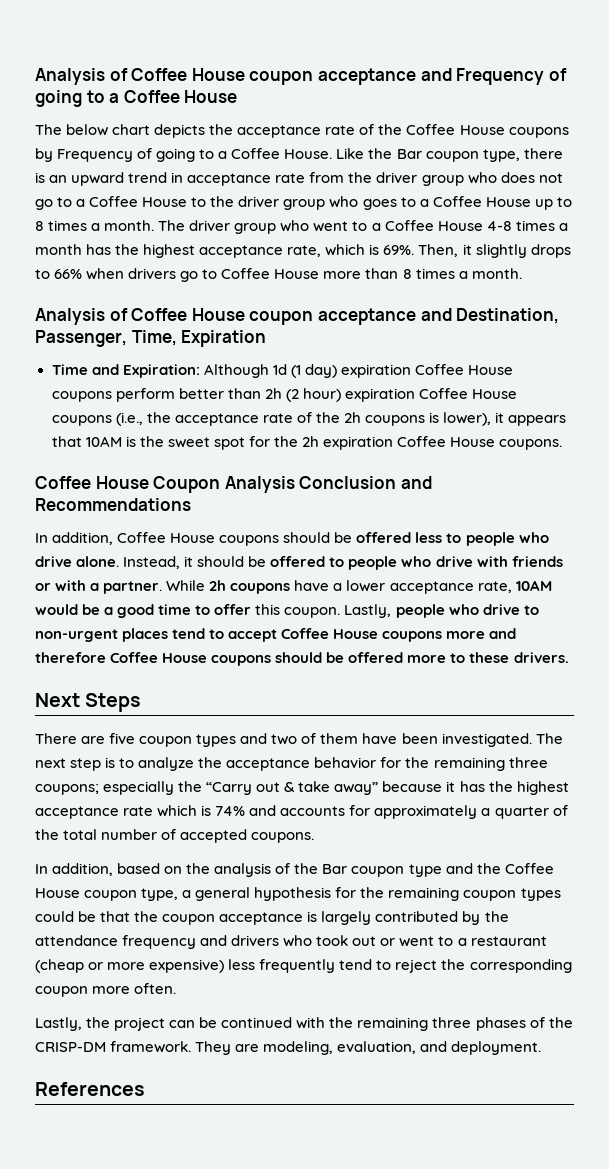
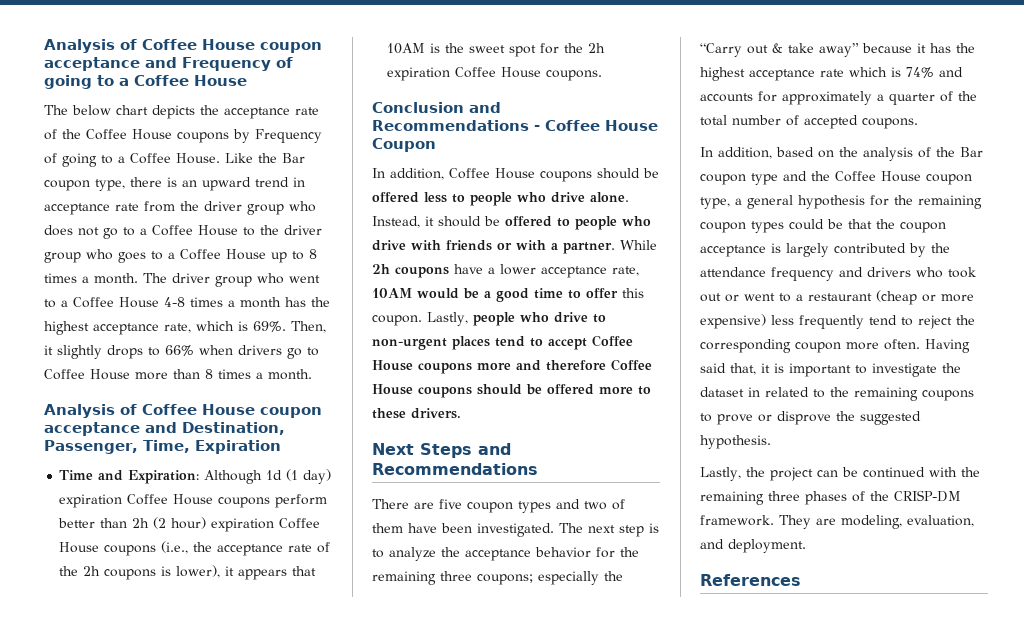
- Coffee House Coupon Analysis Conclusion and Recommendations
+ Conclusion and Recommendations - Coffee House Coupon
- Next Steps
+ Next Steps and Recommendations
+ Having said that, it is important to investigate the dataset in related to the remaining coupons to prove or disprove the suggested hypothesis.

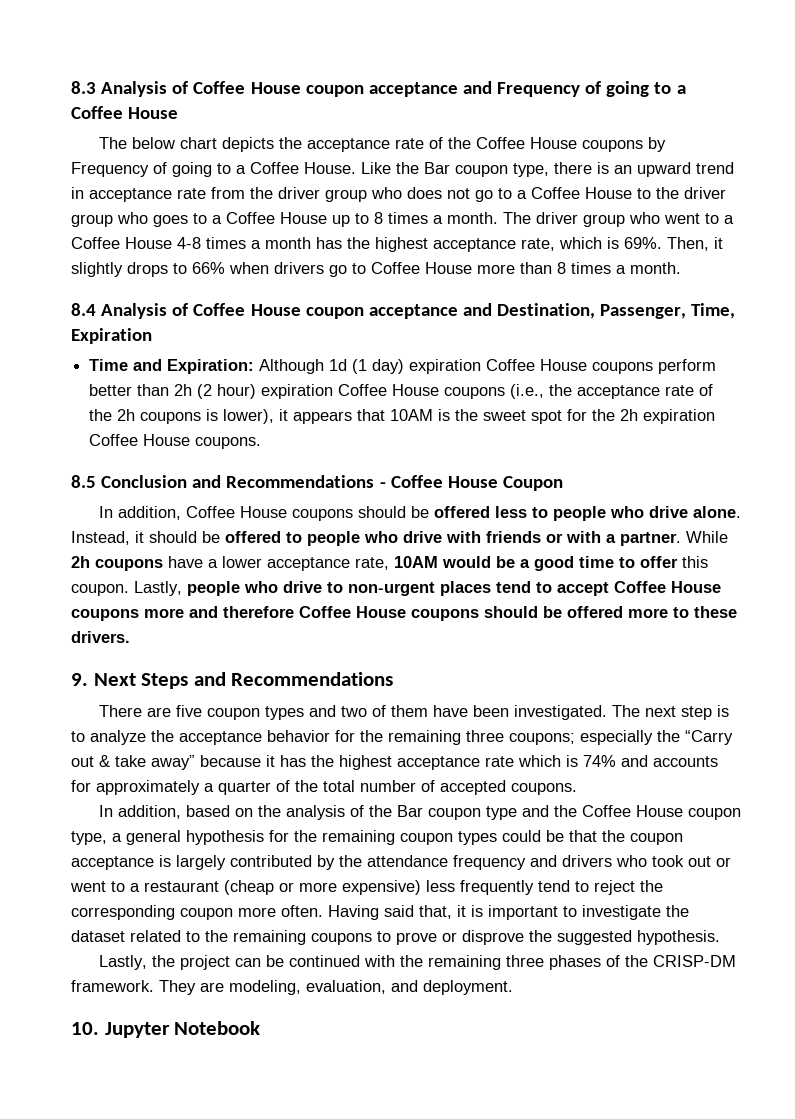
- Analysis of Coffee House coupon acceptance and Frequency of going to a Coffee House
+ 8.3 Analysis of Coffee House coupon acceptance and Frequency of going to a Coffee House
- Analysis of Coffee House coupon acceptance and Destination, Passenger, Time, Expiration
+ 8.4 Analysis of Coffee House coupon acceptance and Destination, Passenger, Time, Expiration
- Conclusion and Recommendations - Coffee House Coupon
+ 8.5 Conclusion and Recommendations - Coffee House Coupon
- Next Steps and Recommendations
+ 9. Next Steps and Recommendations
- Having said that, it is important to investigate the dataset in related to the remaining coupons to prove or disprove the suggested hypothesis.
+ Having said that, it is important to investigate the dataset related to the remaining coupons to prove or disprove the suggested hypothesis.
- References
+ 10. Jupyter Notebook

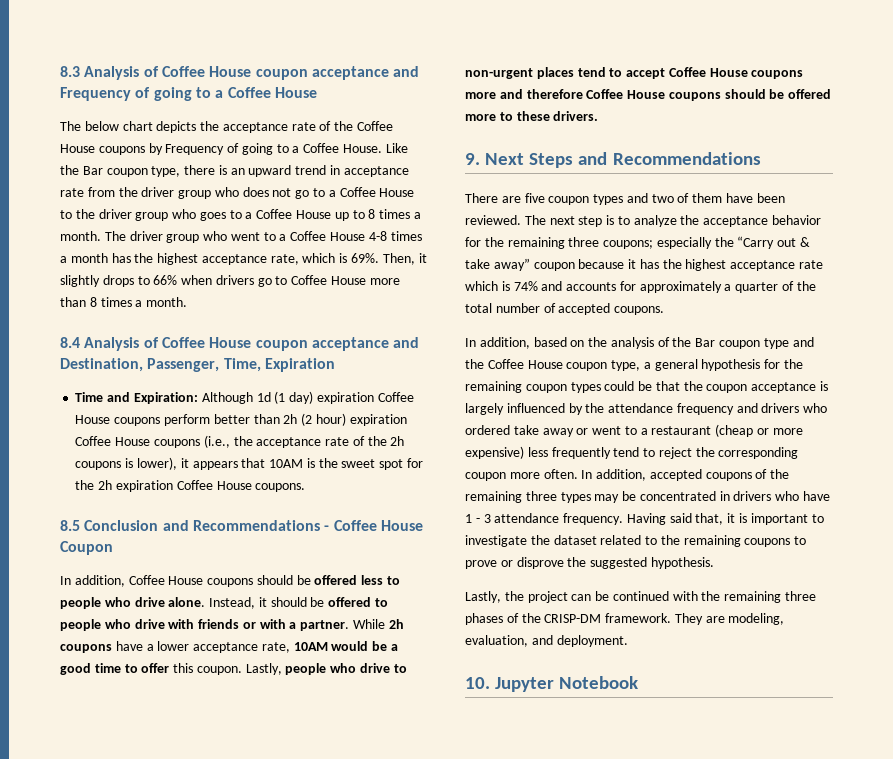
- There are five coupon types and two of them have been investigated.
+ There are five coupon types and two of them have been reviewed.
- The next step is to analyze the acceptance behavior for the remaining three coupons; especially the “Carry out & take away” because it has the highest acceptance rate which is 74% and accounts for approximately a quarter of the total number of accepted coupons.
+ The next step is to analyze the acceptance behavior for the remaining three coupons; especially the “Carry out & take away” coupon because it has the highest acceptance rate which is 74% and accounts for approximately a quarter of the total number of accepted coupons.
- In addition, based on the analysis of the Bar coupon type and the Coffee House coupon type, a general hypothesis for the remaining coupon types could be that the coupon acceptance is largely contributed by the attendance frequency and drivers who took out or went to a restaurant (cheap or more expensive) less frequently tend to reject the corresponding coupon more often.
+ In addition, based on the analysis of the Bar coupon type and the Coffee House coupon type, a general hypothesis for the remaining coupon types could be that the coupon acceptance is largely influenced by the attendance frequency and drivers who ordered take away or went to a restaurant (cheap or more expensive) less frequently tend to reject the corresponding coupon more often.
+ In addition, accepted coupons of the remaining three types may be concentrated in drivers who have 1 - 3 attendance frequency.

